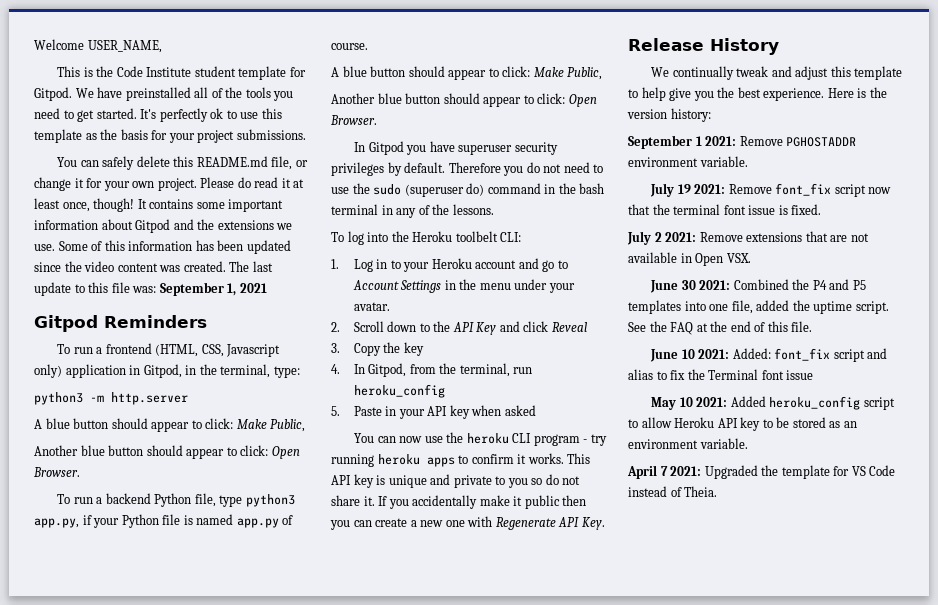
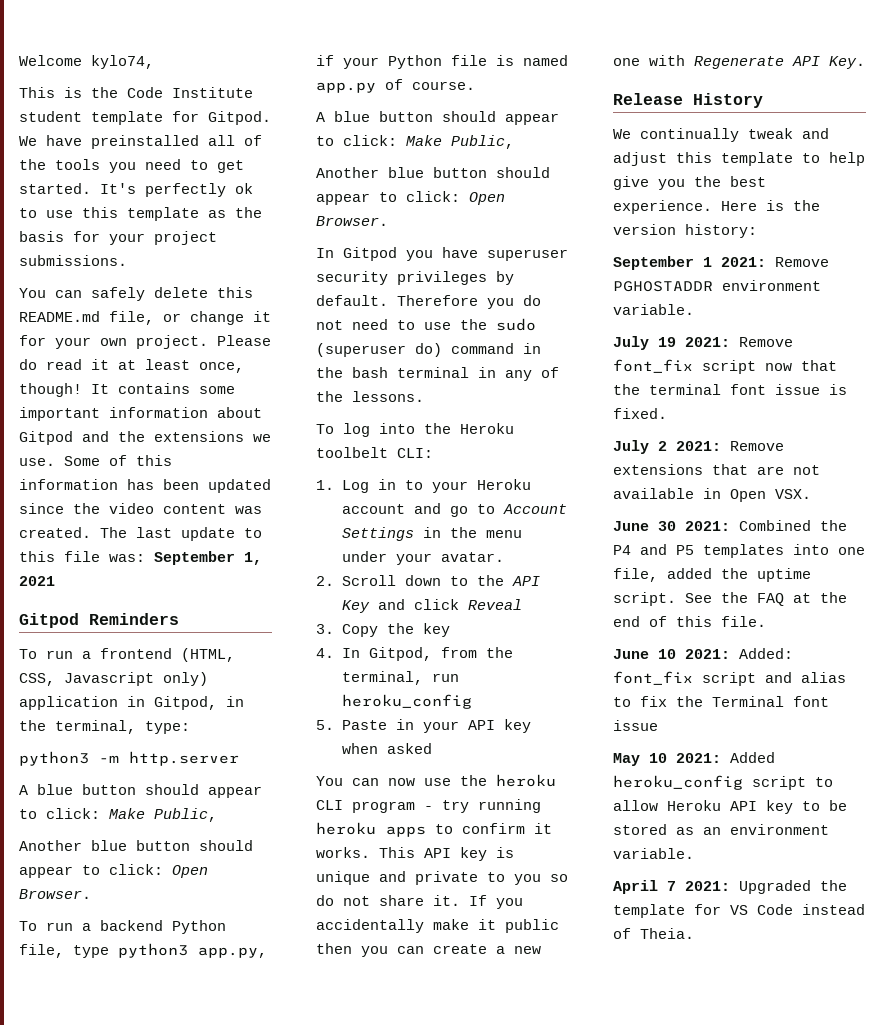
- Welcome USER_NAME,
+ Welcome kylo74,

